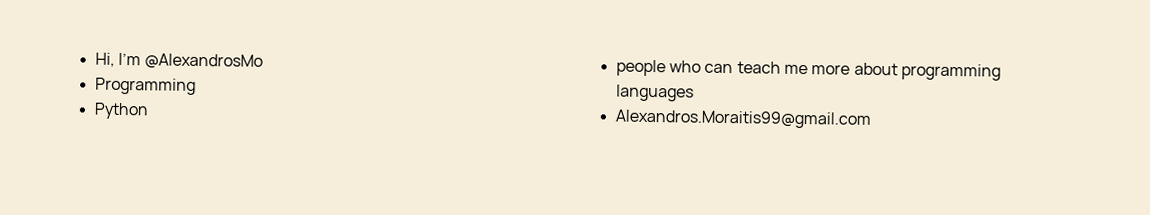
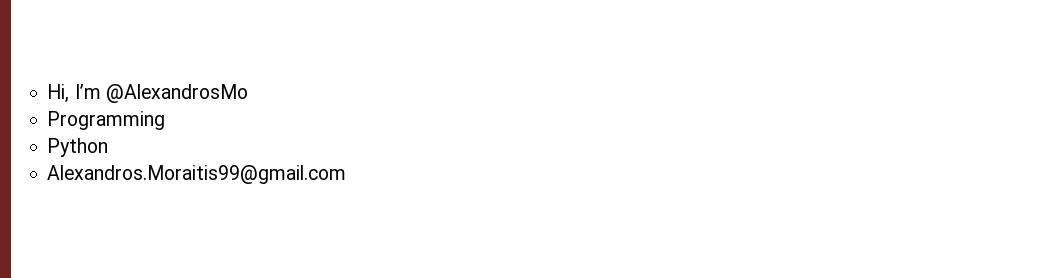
- people who can teach me more about programming languages

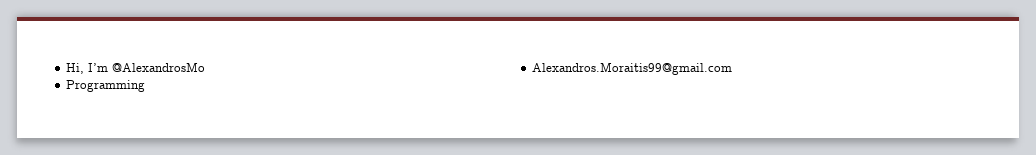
- Python

